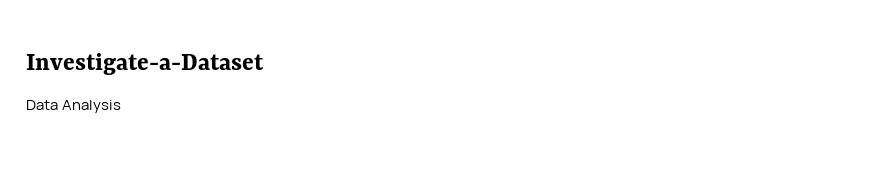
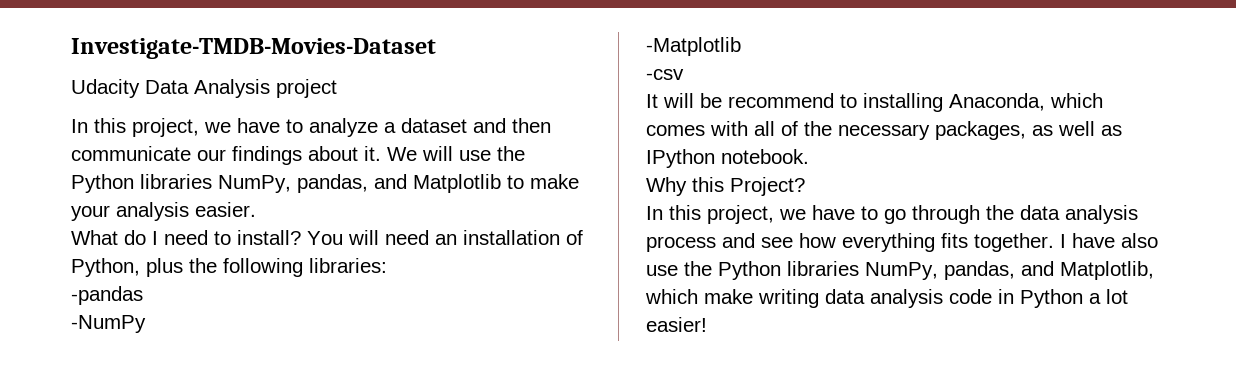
- Investigate-a-Dataset
- Data Analysis
+ Investigate-TMDB-Movies-Dataset
+ Udacity Data Analysis project
+ In this project, we have to analyze a dataset and then communicate our findings about it. We will use the Python libraries NumPy, pandas, and Matplotlib to make your analysis easier.
+ What do I need to install? You will need an installation of Python, plus the following libraries:
+ -pandas
+ -NumPy
+ -Matplotlib
+ -csv
+ It will be recommend to installing Anaconda, which comes with all of the necessary packages, as well as IPython notebook.
+ Why this Project?
+ In this project, we have to go through the data analysis process and see how everything fits together. I have also use the Python libraries NumPy, pandas, and Matplotlib, which make writing data analysis code in Python a lot easier!

